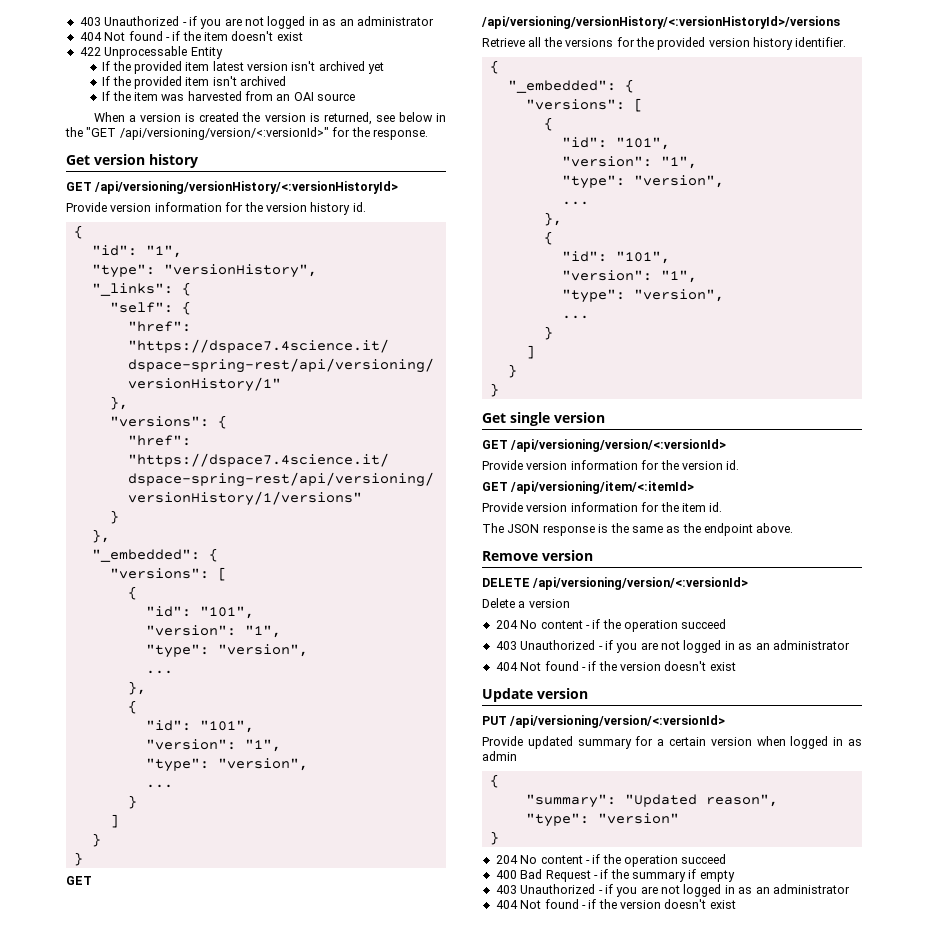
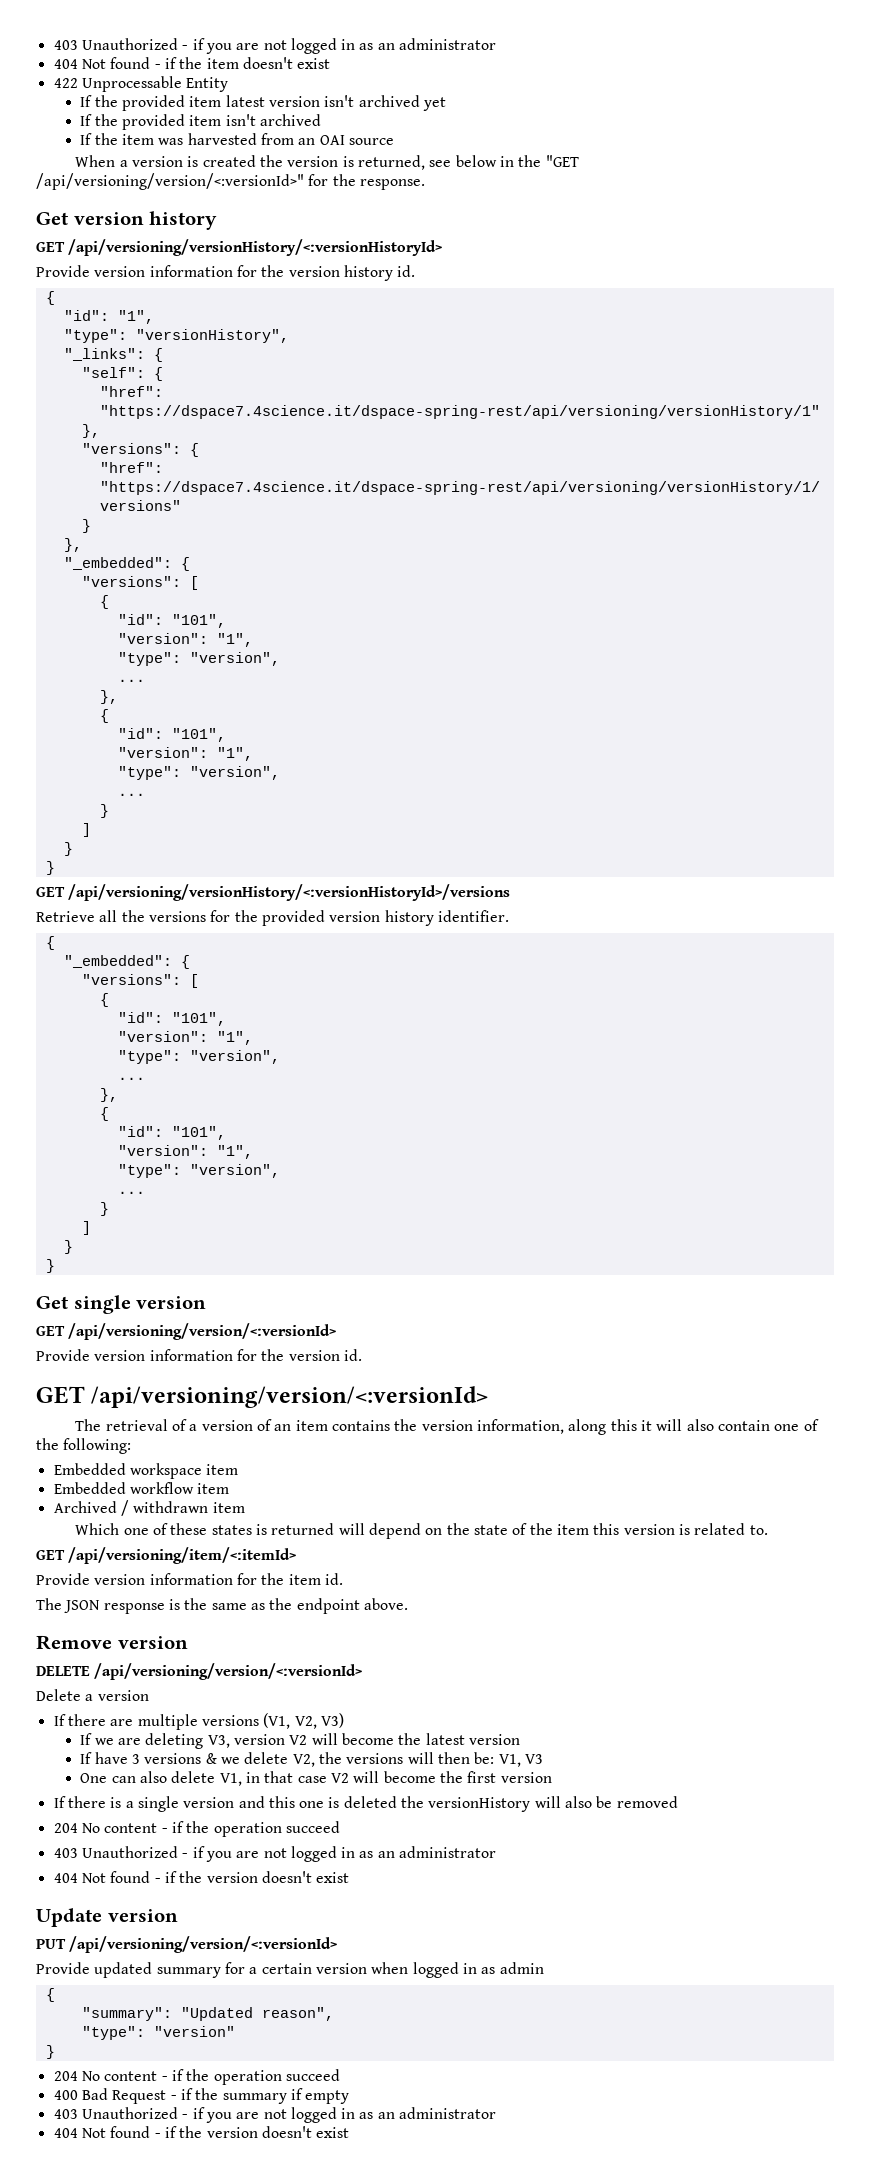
  Provide version information for the version id.
+ GET /api/versioning/version/<:versionId>
+ The retrieval of a version of an item contains the version information, along this it will also contain one of the following:
+ Embedded workspace item
+ Embedded workflow item
+ Archived / withdrawn item
+ Which one of these states is returned will depend on the state of the item this version is related to.
+ If there are multiple versions (V1, V2, V3)
+ If we are deleting V3, version V2 will become the latest version
+ If have 3 versions & we delete V2, the versions will then be: V1, V3
+ One can also delete V1, in that case V2 will become the first version
+ If there is a single version and this one is deleted the versionHistory will also be removed

